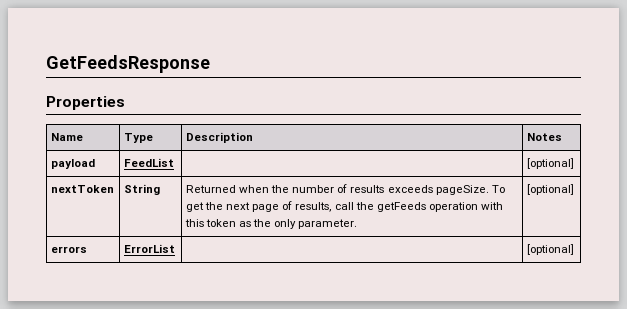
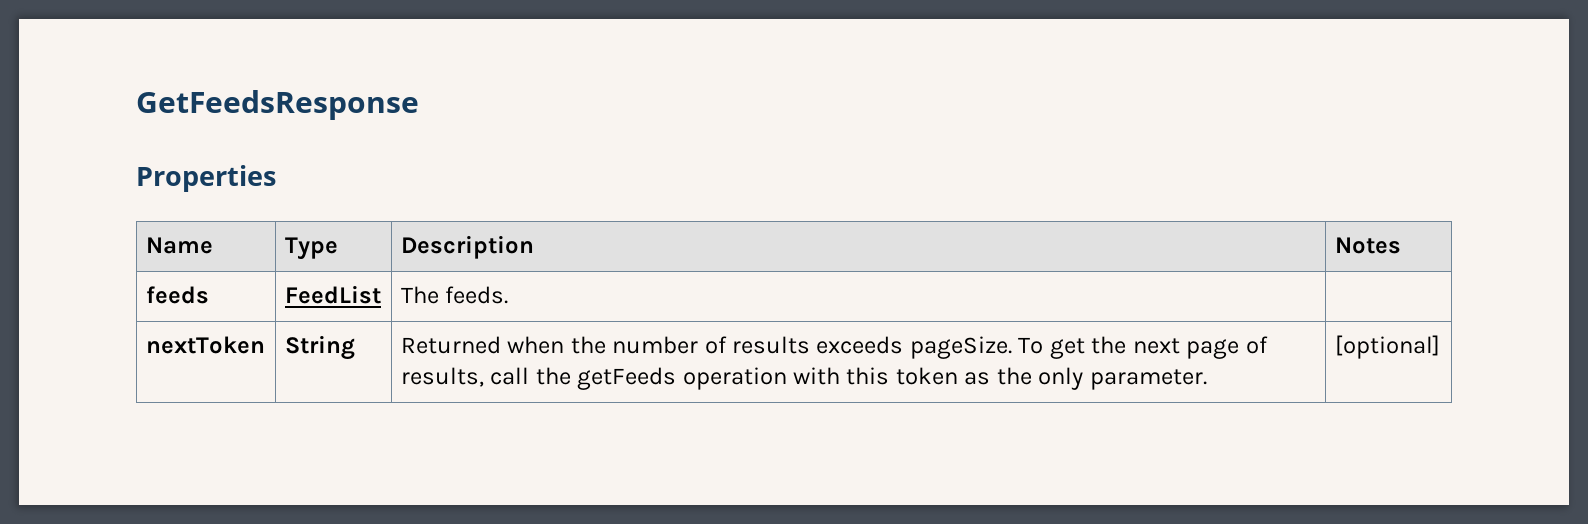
- payload | FeedList | | [optional]
+ feeds | FeedList | The feeds. |
- errors | ErrorList | | [optional]

